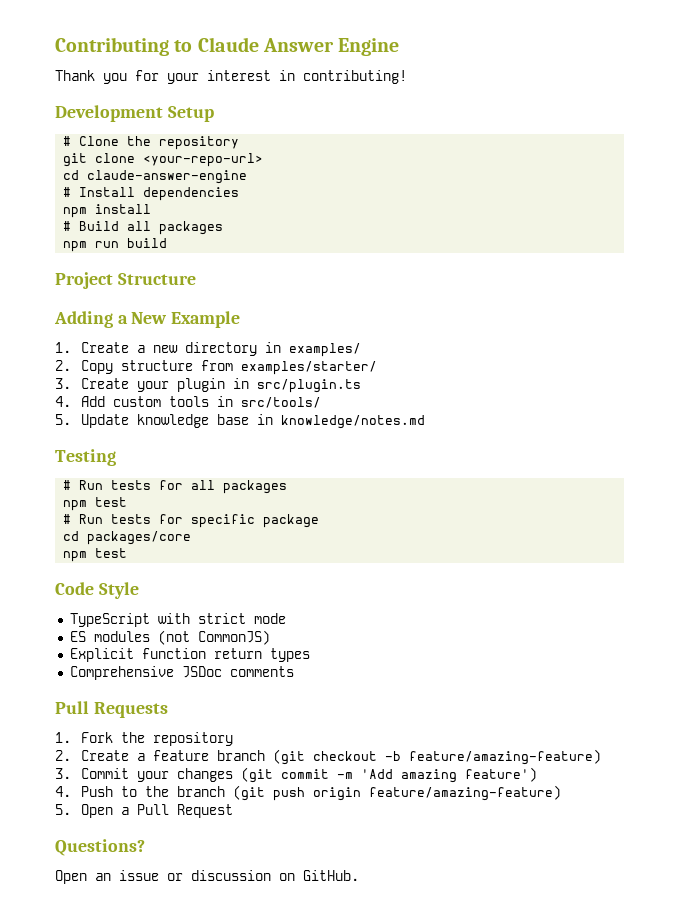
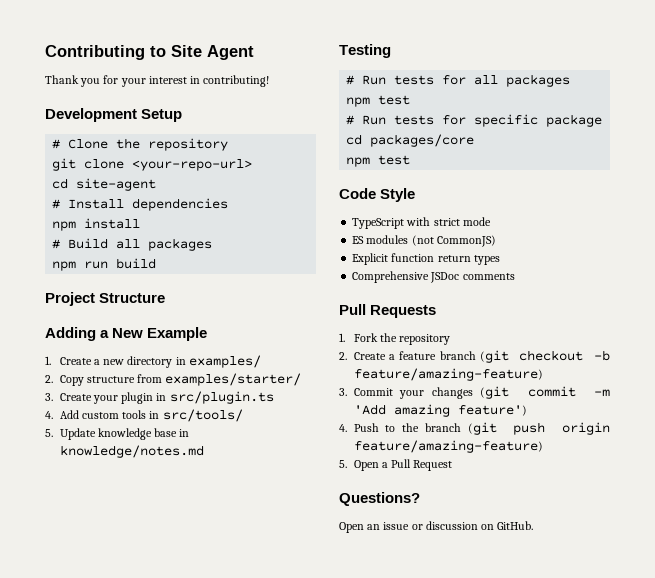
- Contributing to Claude Answer Engine
+ Contributing to Site Agent
- cd claude-answer-engine
+ cd site-agent

